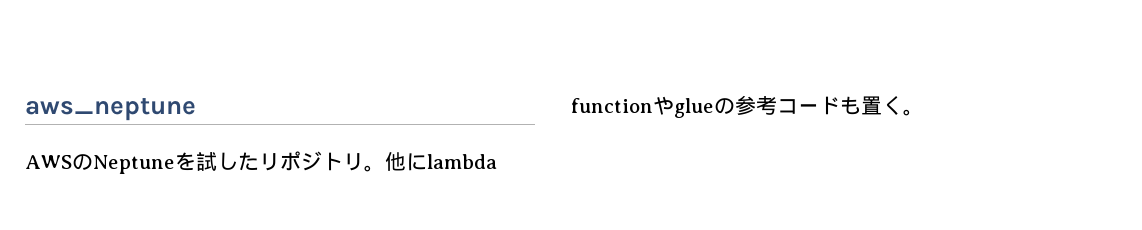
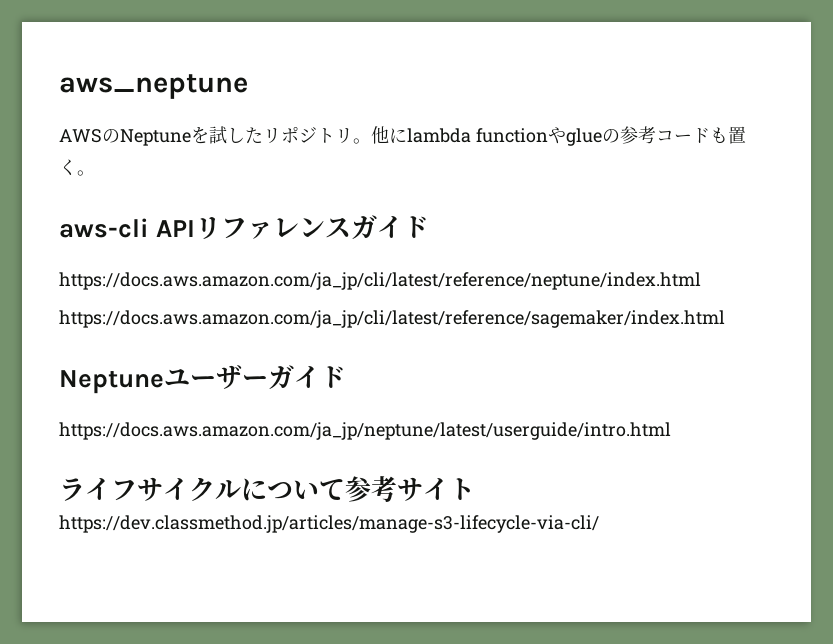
+ aws-cli APIリファレンスガイド
+ https://docs.aws.amazon.com/ja_jp/cli/latest/reference/neptune/index.html
+ https://docs.aws.amazon.com/ja_jp/cli/latest/reference/sagemaker/index.html
+ Neptuneユーザーガイド
+ https://docs.aws.amazon.com/ja_jp/neptune/latest/userguide/intro.html
+ ライフサイクルについて参考サイト
+ https://dev.classmethod.jp/articles/manage-s3-lifecycle-via-cli/

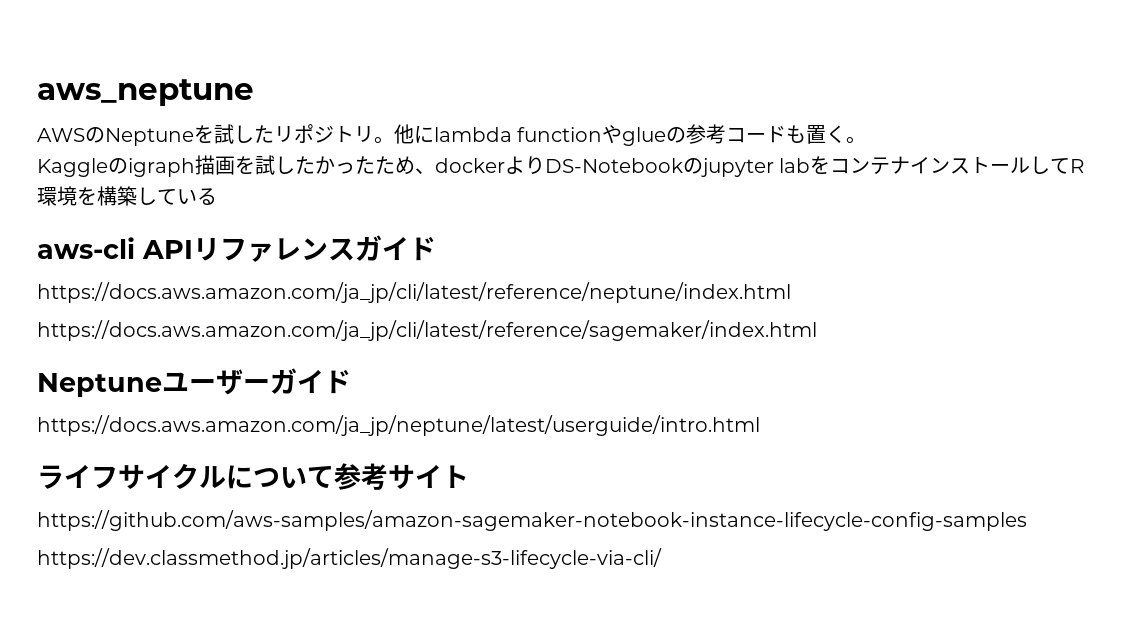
+ Kaggleのigraph描画を試したかったため、dockerよりDS-Notebookのjupyter labをコンテナインストールしてR環境を構築している
+ https://github.com/aws-samples/amazon-sagemaker-notebook-instance-lifecycle-config-samples

